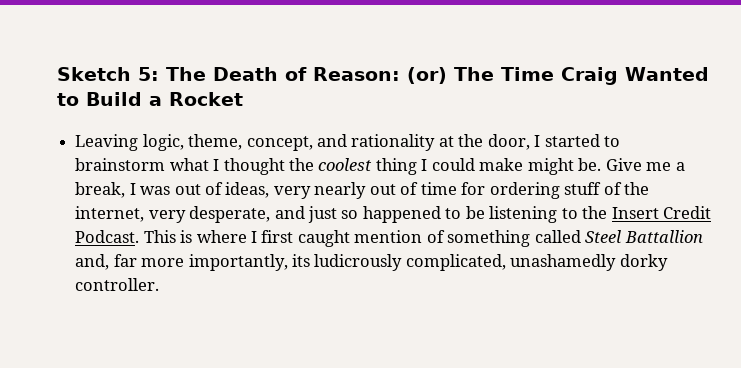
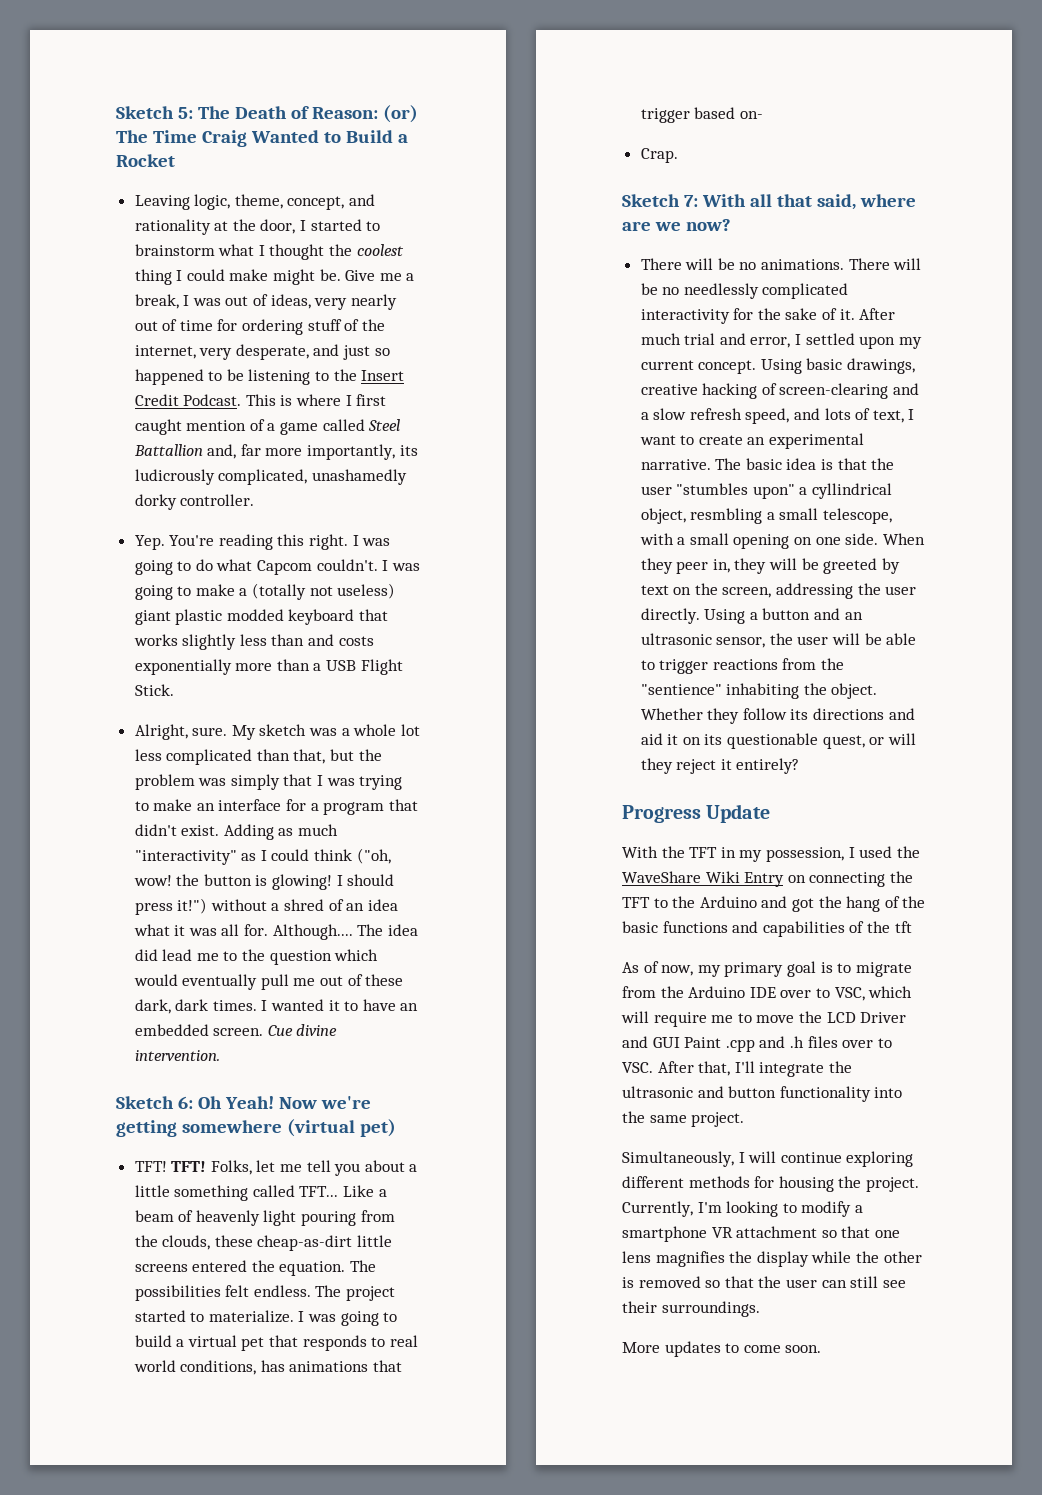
- This is where I first caught mention of something called Steel Battallion and, far more importantly, its ludicrously complicated, unashamedly dorky controller.
+ This is where I first caught mention of a game called Steel Battallion and, far more importantly, its ludicrously complicated, unashamedly dorky controller.
+ Yep. You're reading this right. I was going to do what Capcom couldn't. I was going to make a (totally not useless) giant plastic modded keyboard that works slightly less than and costs exponentially more than a USB Flight Stick.
+ Alright, sure. My sketch was a whole lot less complicated than that, but the problem was simply that I was trying to make an interface for a program that didn't exist. Adding as much "interactivity" as I could think ("oh, wow! the button is glowing! I should press it!") without a shred of an idea what it was all for. Although.... The idea did lead me to the question which would eventually pull me out of these dark, dark times. I wanted it to have an embedded screen. Cue divine intervention.
+ Sketch 6: Oh Yeah! Now we're getting somewhere (virtual pet)
+ TFT! TFT! Folks, let me tell you about a little something called TFT... Like a beam of heavenly light pouring from the clouds, these cheap-as-dirt little screens entered the equation. The possibilities felt endless. The project started to materialize. I was going to build a virtual pet that responds to real world conditions, has animations that trigger based on-
+ Crap.
+ Sketch 7: With all that said, where are we now?
+ There will be no animations. There will be no needlessly complicated interactivity for the sake of it. After much trial and error, I settled upon my current concept. Using basic drawings, creative hacking of screen-clearing and a slow refresh speed, and lots of text, I want to create an experimental narrative. The basic idea is that the user "stumbles upon" a cyllindrical object, resmbling a small telescope, with a small opening on one side. When they peer in, they will be greeted by text on the screen, addressing the user directly. Using a button and an ultrasonic sensor, the user will be able to trigger reactions from the "sentience" inhabiting the object. Whether they follow its directions and aid it on its questionable quest, or will they reject it entirely?
+ Progress Update
+ With the TFT in my possession, I used the WaveShare Wiki Entry on connecting the TFT to the Arduino and got the hang of the basic functions and capabilities of the tft
+ As of now, my primary goal is to migrate from the Arduino IDE over to VSC, which will require me to move the LCD Driver and GUI Paint .cpp and .h files over to VSC. After that, I'll integrate the ultrasonic and button functionality into the same project.
+ Simultaneously, I will continue exploring different methods for housing the project. Currently, I'm looking to modify a smartphone VR attachment so that one lens magnifies the display while the other is removed so that the user can still see their surroundings.
+ More updates to come soon.

